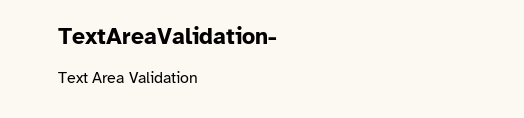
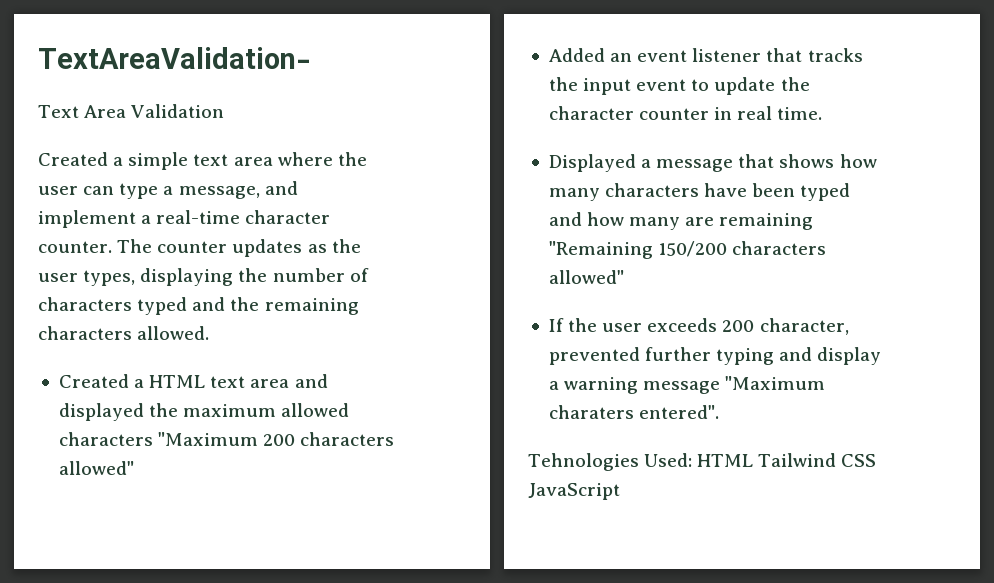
+ Created a simple text area where the user can type a message, and implement a real-time character counter. The counter updates as the user types, displaying the number of characters typed and the remaining characters allowed.
+ Created a HTML text area and displayed the maximum allowed characters "Maximum 200 characters allowed"
+ Added an event listener that tracks the input event to update the character counter in real time.
+ Displayed a message that shows how many characters have been typed and how many are remaining "Remaining 150/200 characters allowed"
+ If the user exceeds 200 character, prevented further typing and display a warning message "Maximum charaters entered".
+ Tehnologies Used: HTML Tailwind CSS JavaScript

